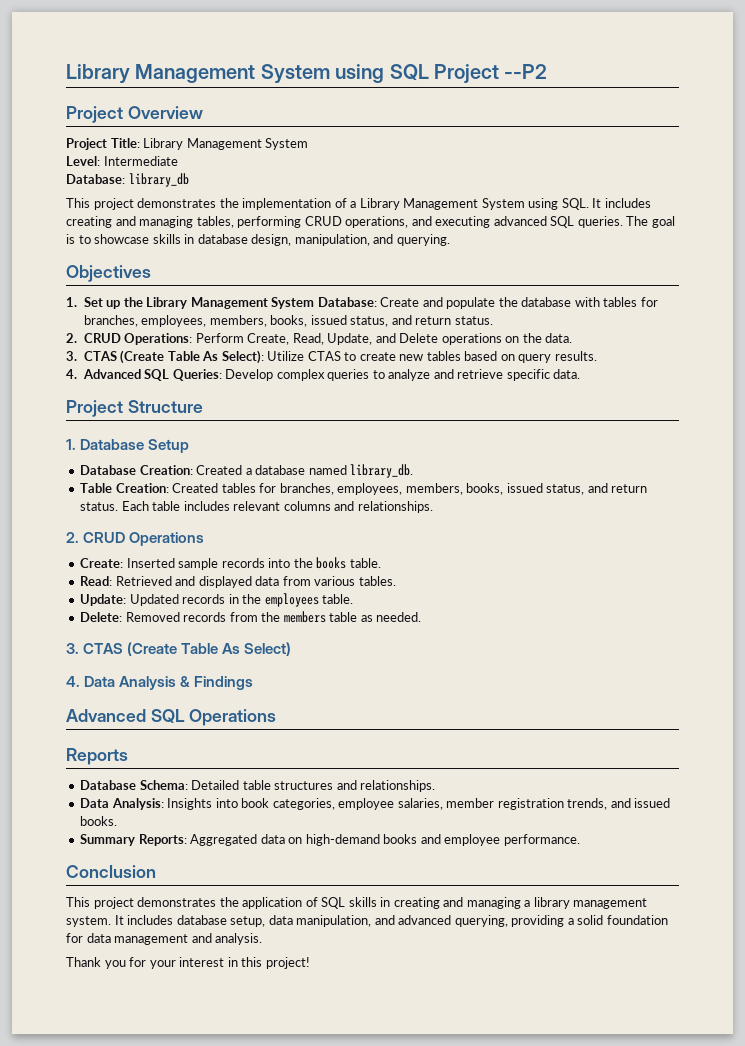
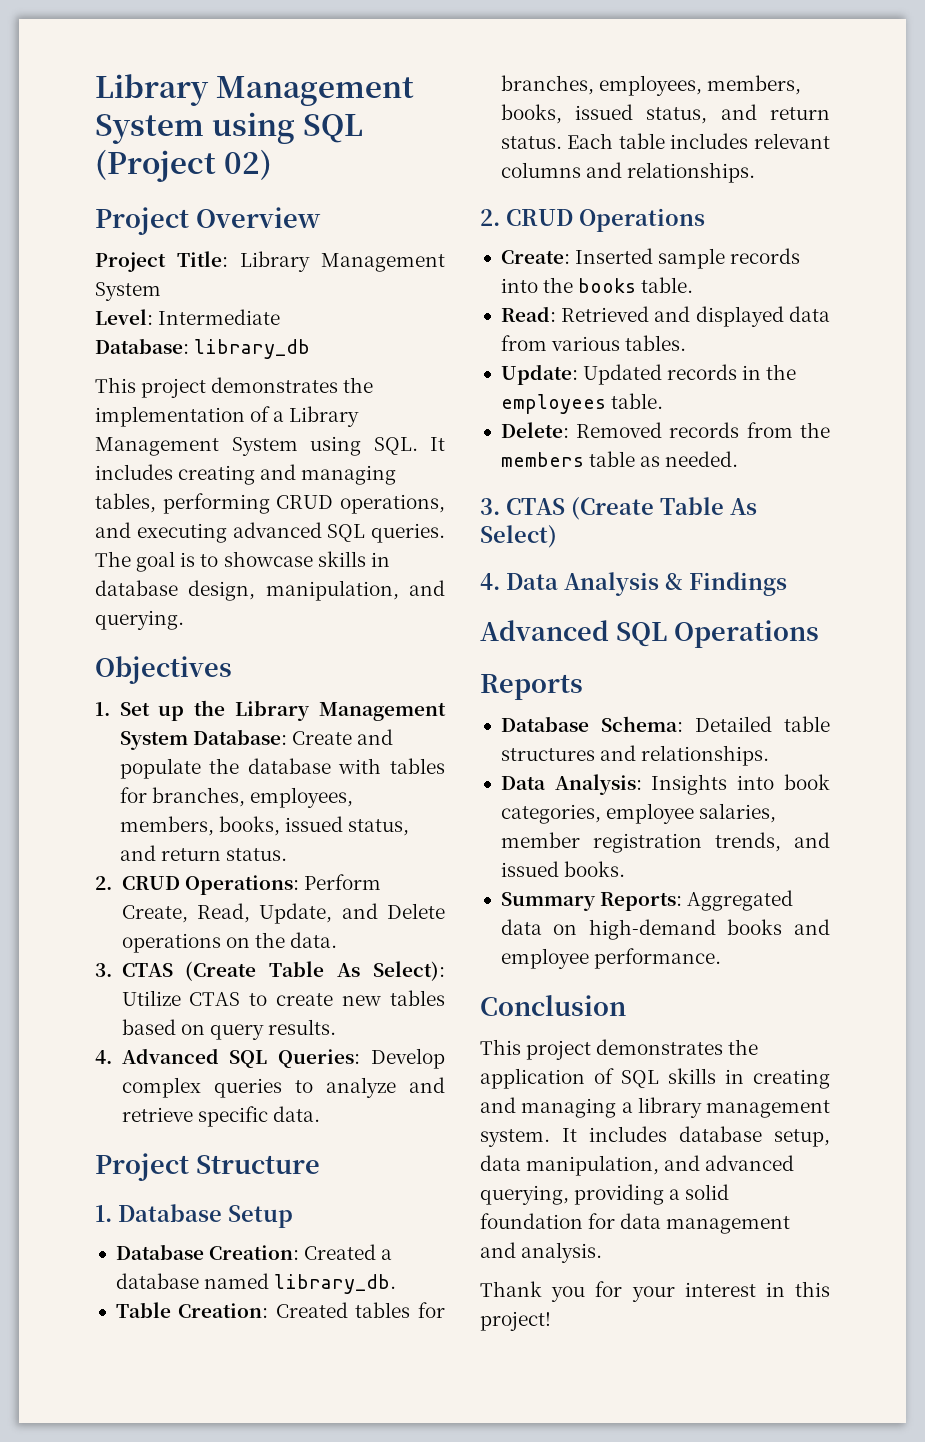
- Library Management System using SQL Project --P2
+ Library Management System using SQL (Project 02)

